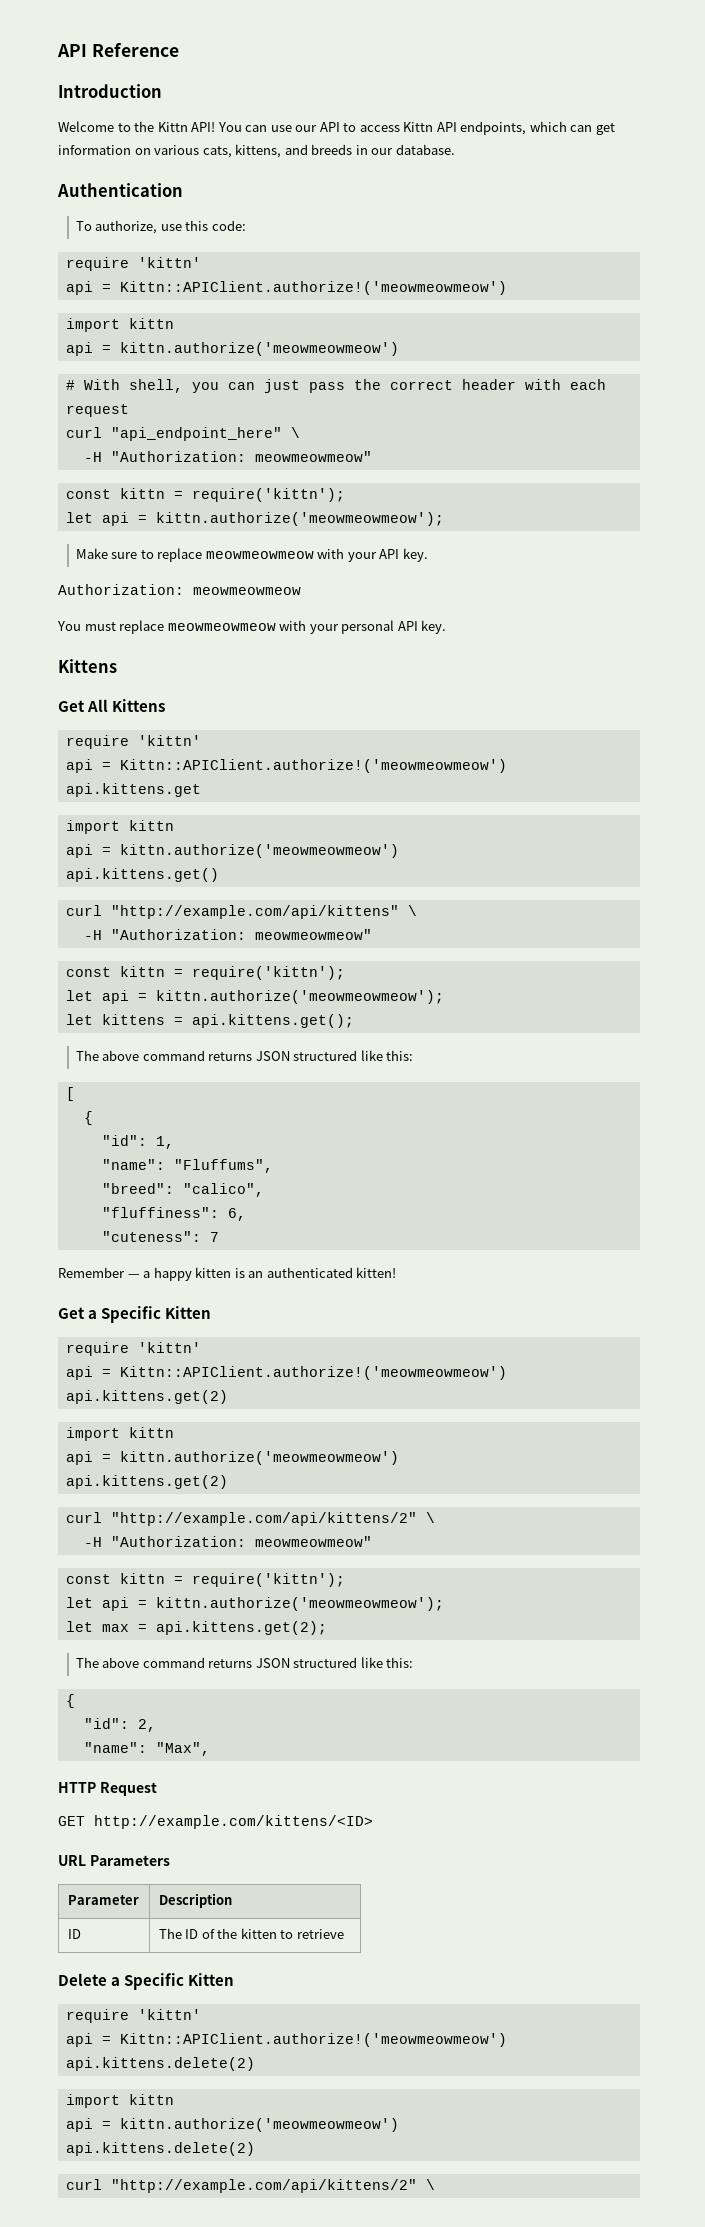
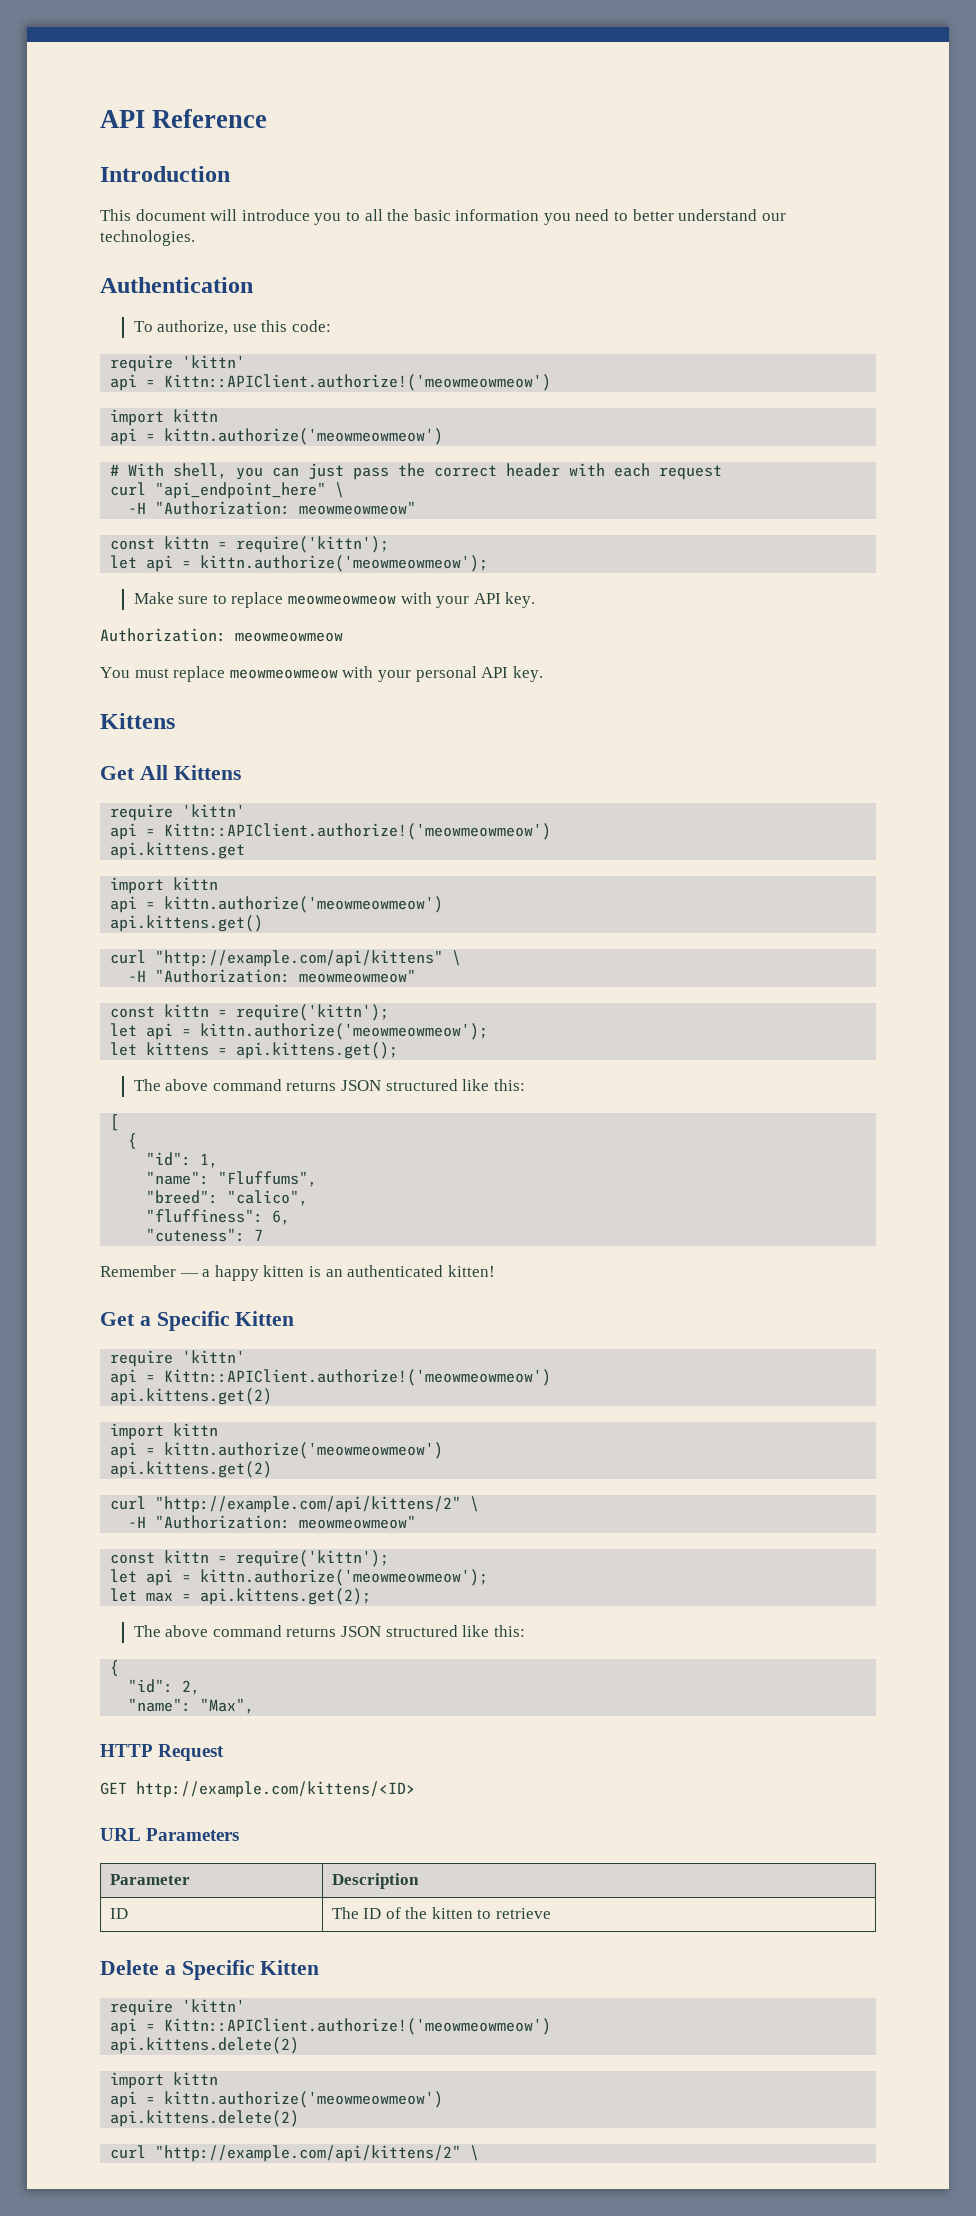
- Welcome to the Kittn API! You can use our API to access Kittn API endpoints, which can get information on various cats, kittens, and breeds in our database.
+ This document will introduce you to all the basic information you need to better understand our technologies.

